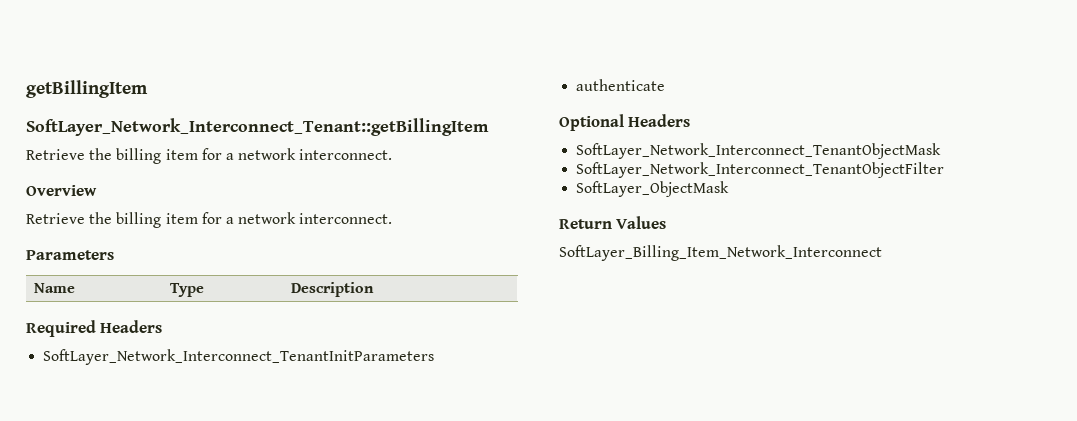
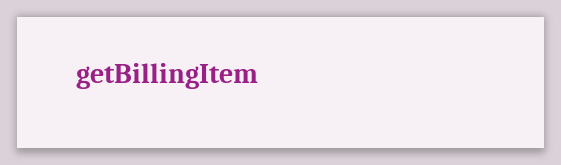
- SoftLayer_Network_Interconnect_Tenant::getBillingItem
- Retrieve the billing item for a network interconnect.
- Overview
- Retrieve the billing item for a network interconnect.
- Parameters
- Name | Type | Description
- Required Headers
- SoftLayer_Network_Interconnect_TenantInitParameters
- authenticate
- Optional Headers
- SoftLayer_Network_Interconnect_TenantObjectMask
- SoftLayer_Network_Interconnect_TenantObjectFilter
- SoftLayer_ObjectMask
- Return Values
- SoftLayer_Billing_Item_Network_Interconnect

